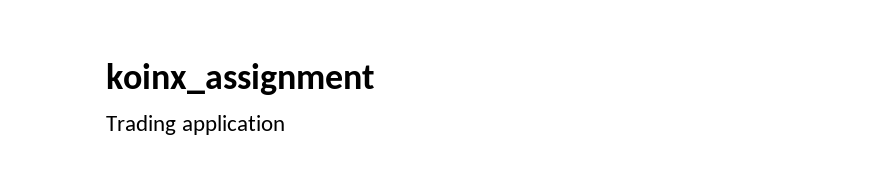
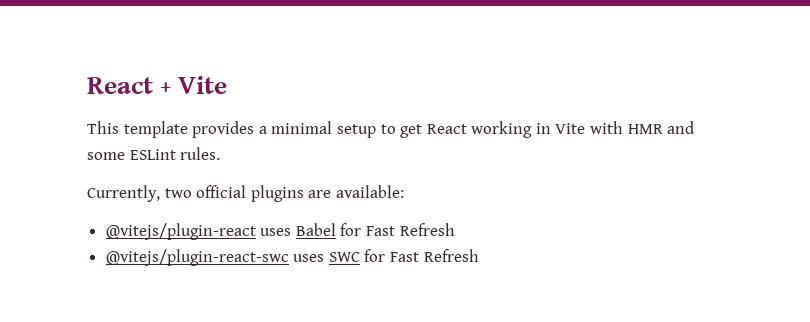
- koinx_assignment
- Trading application
+ React + Vite
+ This template provides a minimal setup to get React working in Vite with HMR and some ESLint rules.
+ Currently, two official plugins are available:
+ @vitejs/plugin-react uses Babel for Fast Refresh
+ @vitejs/plugin-react-swc uses SWC for Fast Refresh

